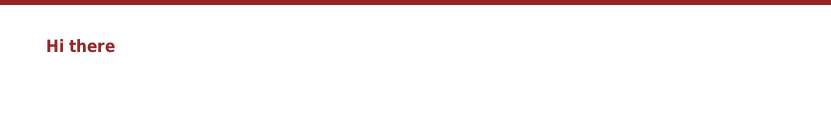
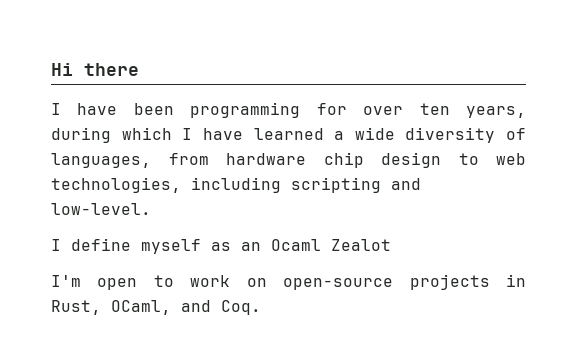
+ I have been programming for over ten years, during which I have learned a wide diversity of languages, from hardware chip design to web technologies, including scripting and low-level.
+ I define myself as an Ocaml Zealot
+ I'm open to work on open-source projects in Rust, OCaml, and Coq.

